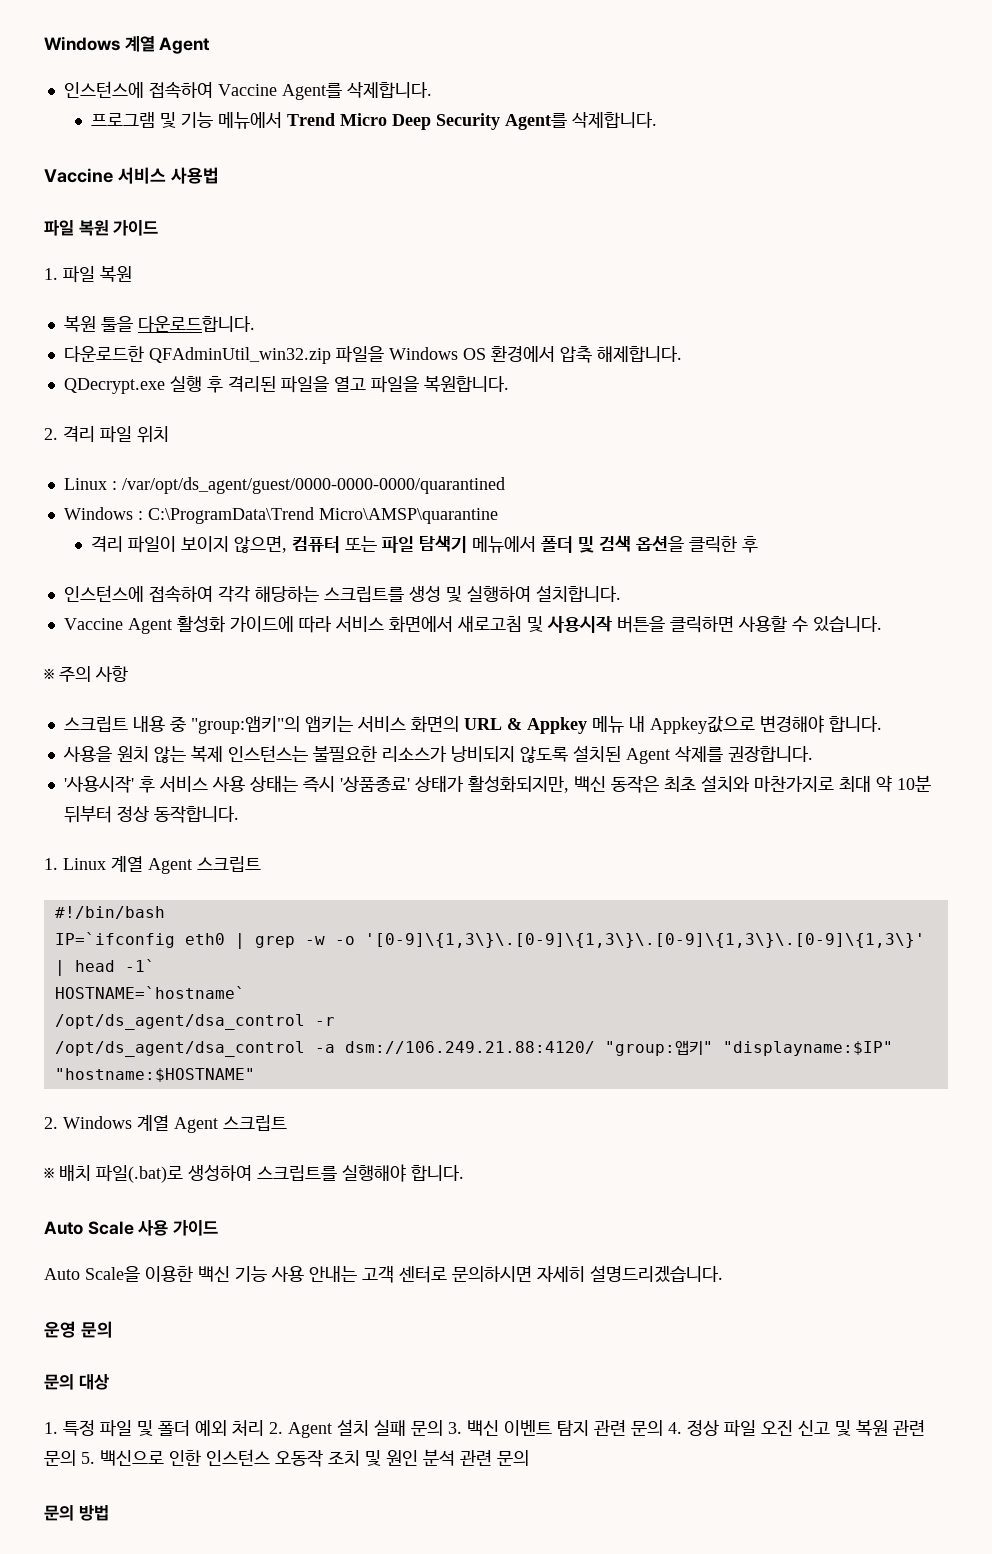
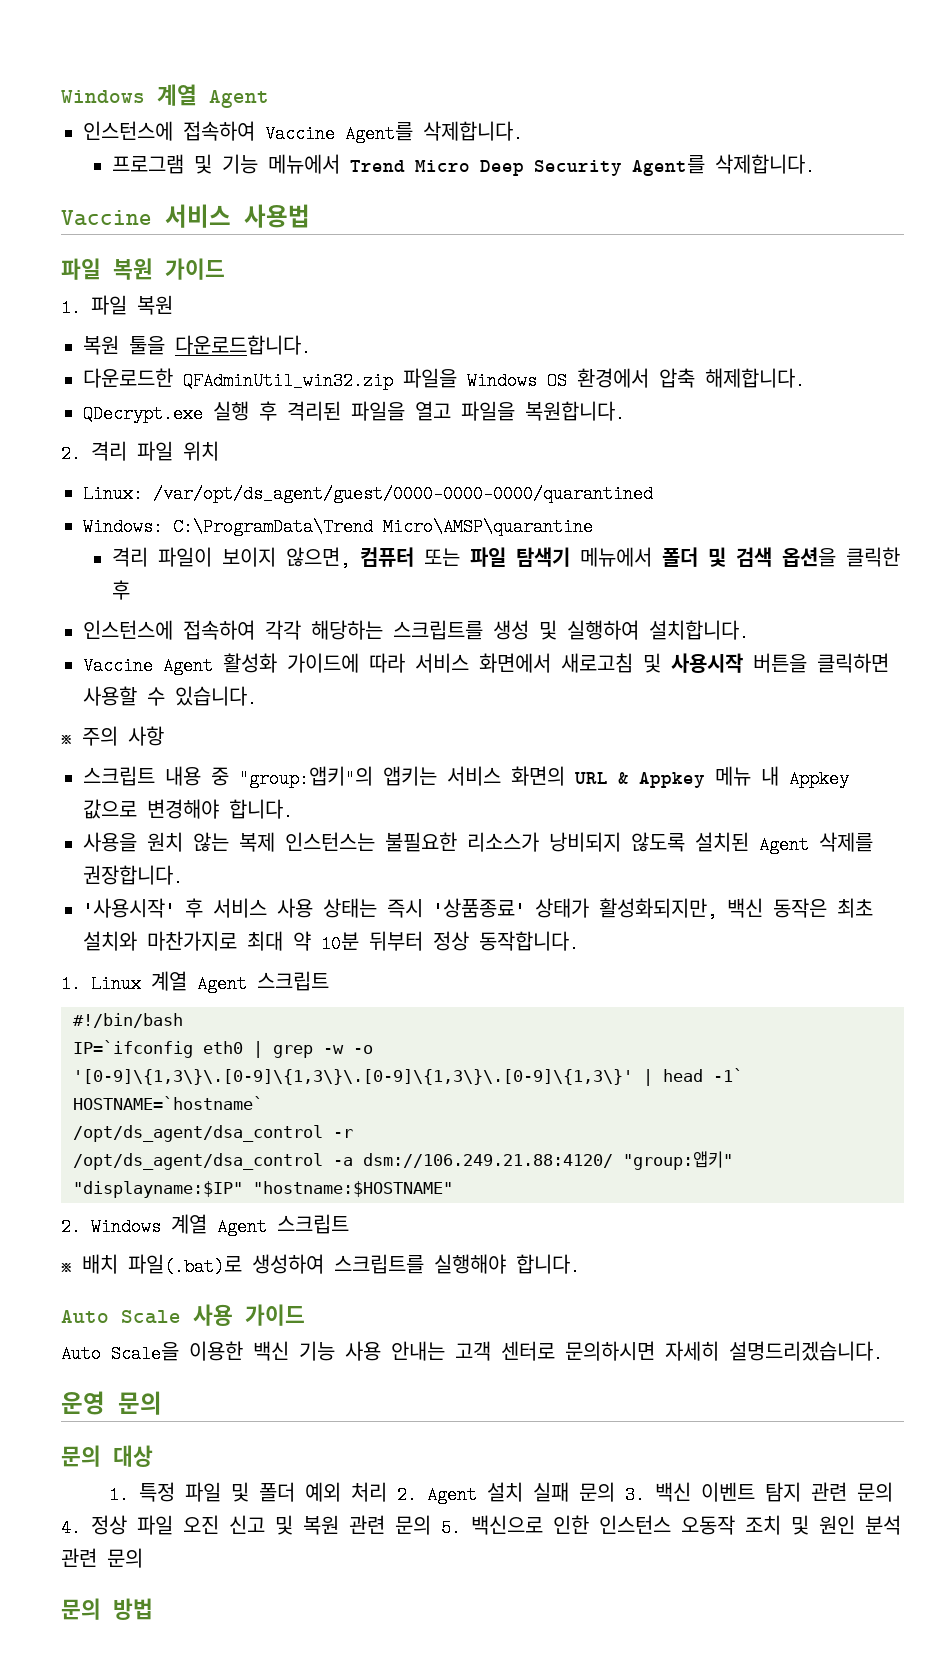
- Linux : /var/opt/ds_agent/guest/0000-0000-0000/quarantined
+ Linux: /var/opt/ds_agent/guest/0000-0000-0000/quarantined
- Windows : C:\ProgramData\Trend Micro\AMSP\quarantine
+ Windows: C:\ProgramData\Trend Micro\AMSP\quarantine
- 스크립트 내용 중 "group:앱키"의 앱키는 서비스 화면의 URL & Appkey 메뉴 내 Appkey값으로 변경해야 합니다.
+ 스크립트 내용 중 "group:앱키"의 앱키는 서비스 화면의 URL & Appkey 메뉴 내 Appkey 값으로 변경해야 합니다.

